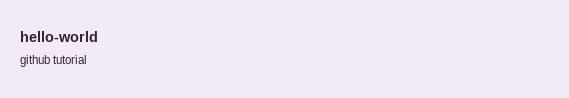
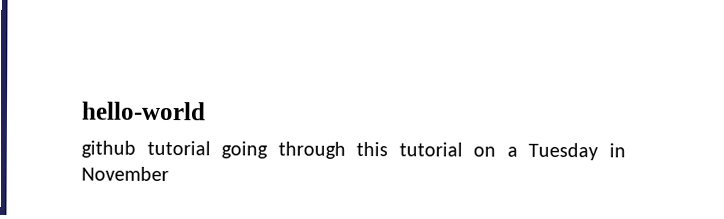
- github tutorial
+ github tutorial going through this tutorial on a Tuesday in November

